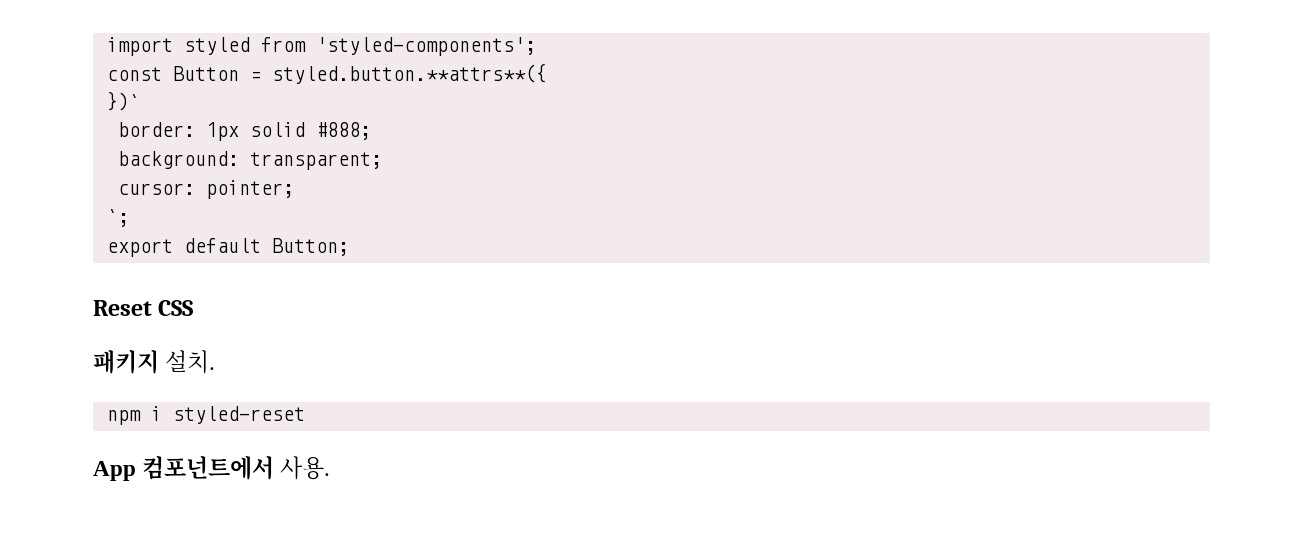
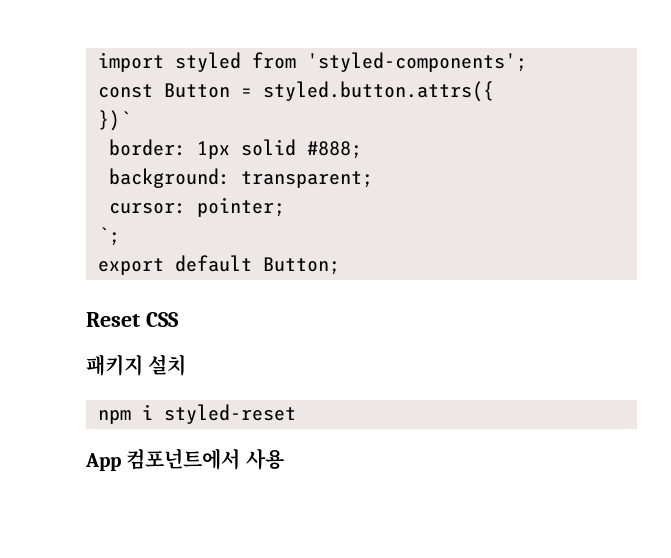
- const Button = styled.button.**attrs**({
+ const Button = styled.button.attrs({
- 패키지 설치.
+ 패키지 설치
- App 컴포넌트에서 사용.
+ App 컴포넌트에서 사용

